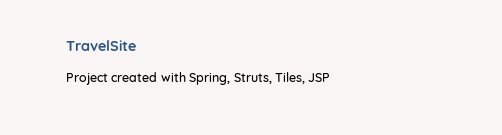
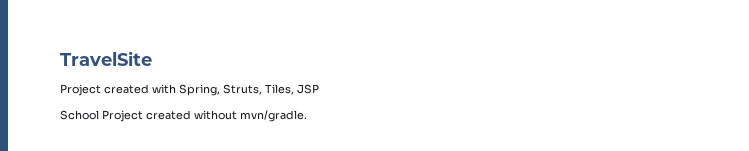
+ School Project created without mvn/gradle.

